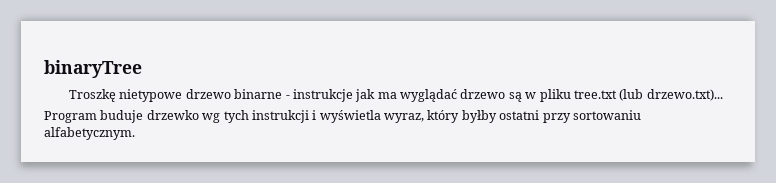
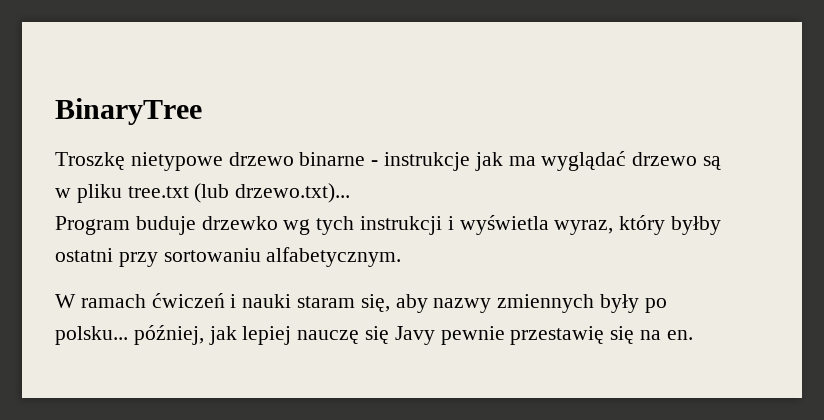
- binaryTree
+ BinaryTree
+ W ramach ćwiczeń i nauki staram się, aby nazwy zmiennych były po polsku... później, jak lepiej nauczę się Javy pewnie przestawię się na en.

